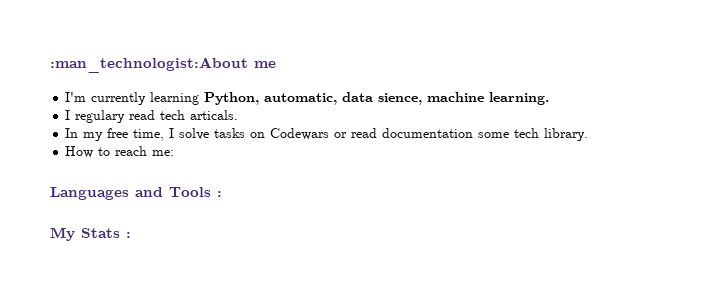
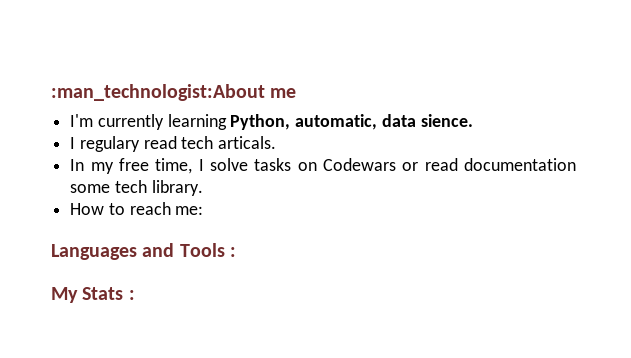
- I'm currently learning Python, automatic, data sience, machine learning.
+ I'm currently learning Python, automatic, data sience.

